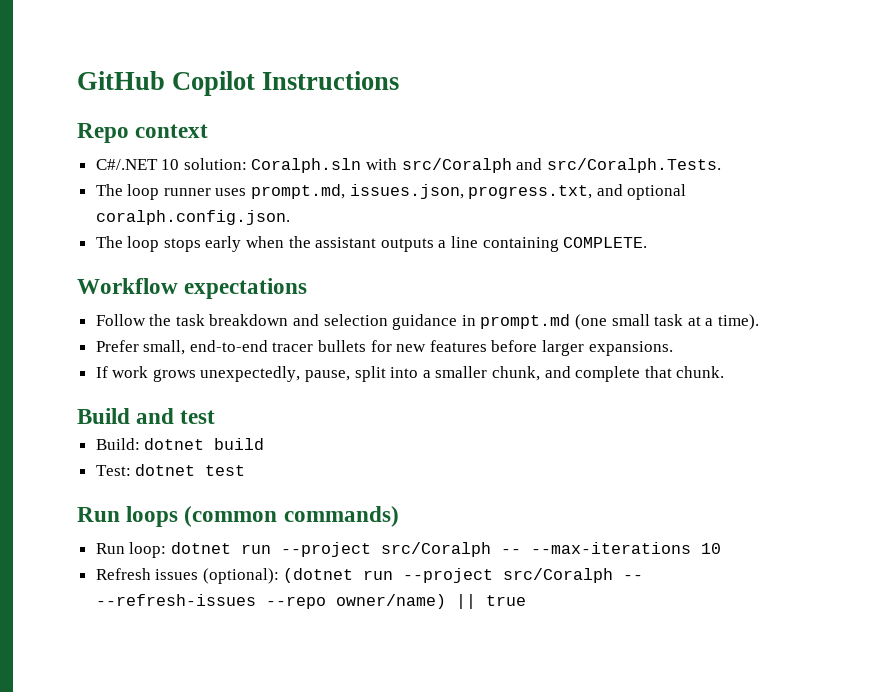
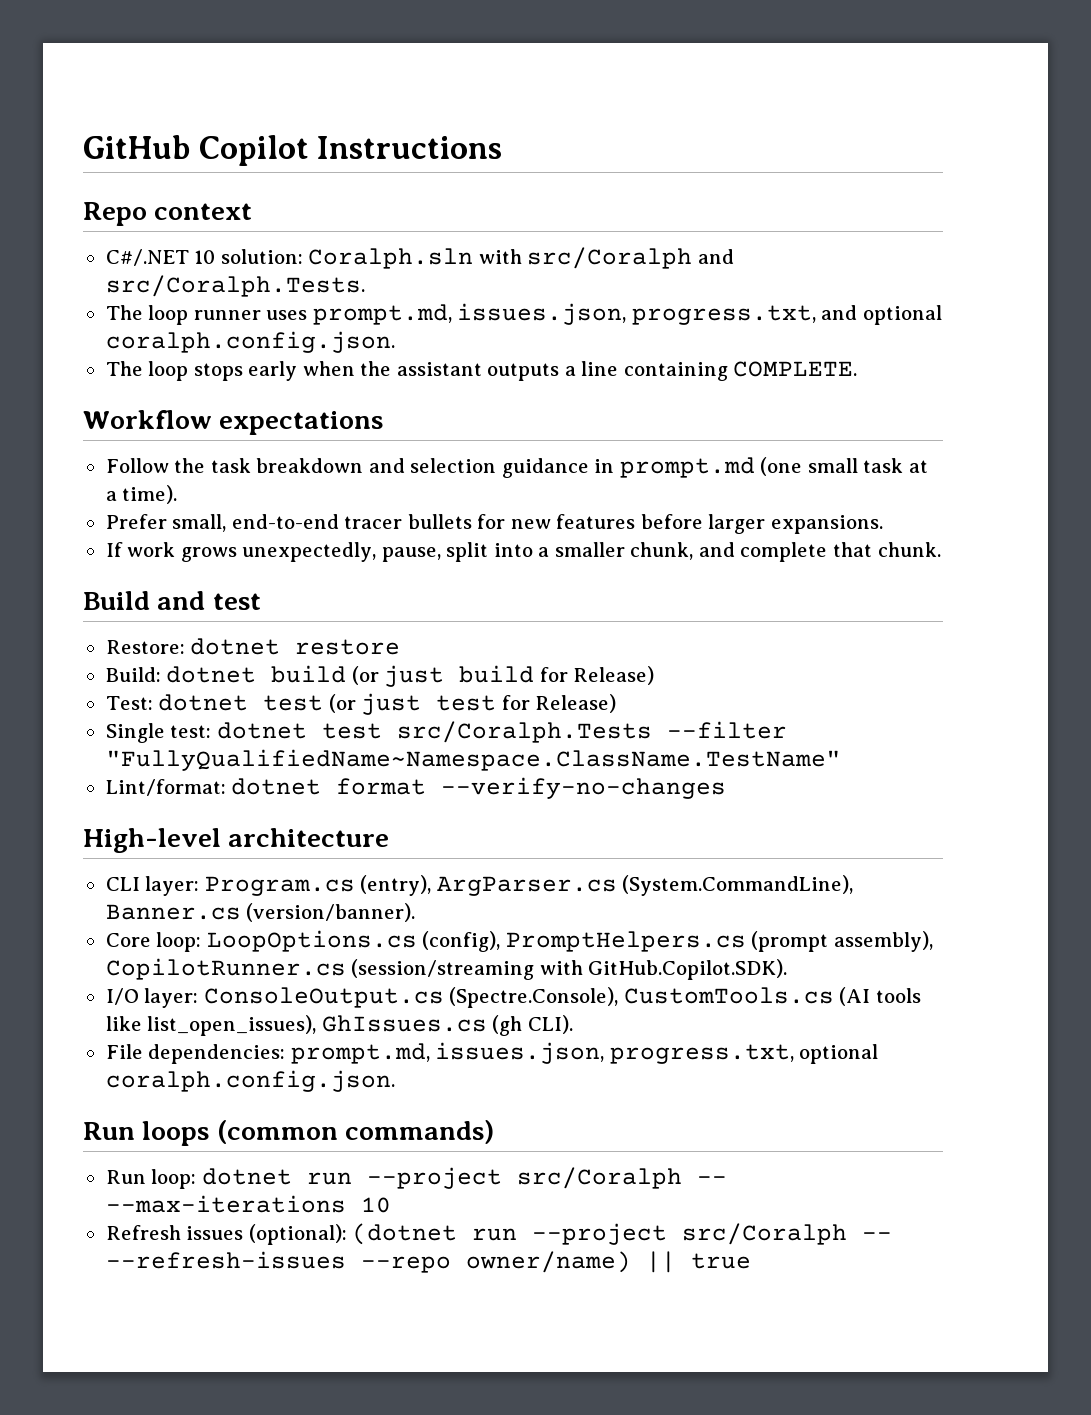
+ Restore: dotnet restore
- Build: dotnet build
- Test: dotnet test
+ Build: dotnet build (or just build for Release)
+ Test: dotnet test (or just test for Release)
+ Single test: dotnet test src/Coralph.Tests --filter "FullyQualifiedName~Namespace.ClassName.TestName"
+ Lint/format: dotnet format --verify-no-changes
+ High-level architecture
+ CLI layer: Program.cs (entry), ArgParser.cs (System.CommandLine), Banner.cs (version/banner).
+ Core loop: LoopOptions.cs (config), PromptHelpers.cs (prompt assembly), CopilotRunner.cs (session/streaming with GitHub.Copilot.SDK).
+ I/O layer: ConsoleOutput.cs (Spectre.Console), CustomTools.cs (AI tools like list_open_issues), GhIssues.cs (gh CLI).
+ File dependencies: prompt.md, issues.json, progress.txt, optional coralph.config.json.

